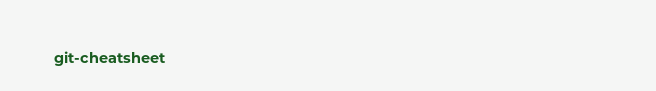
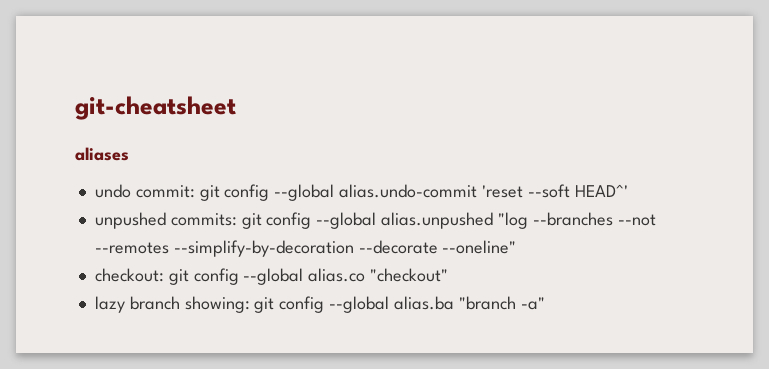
+ aliases
+ undo commit: git config --global alias.undo-commit 'reset --soft HEAD^'
+ unpushed commits: git config --global alias.unpushed "log --branches --not --remotes --simplify-by-decoration --decorate --oneline"
+ checkout: git config --global alias.co "checkout"
+ lazy branch showing: git config --global alias.ba "branch -a"

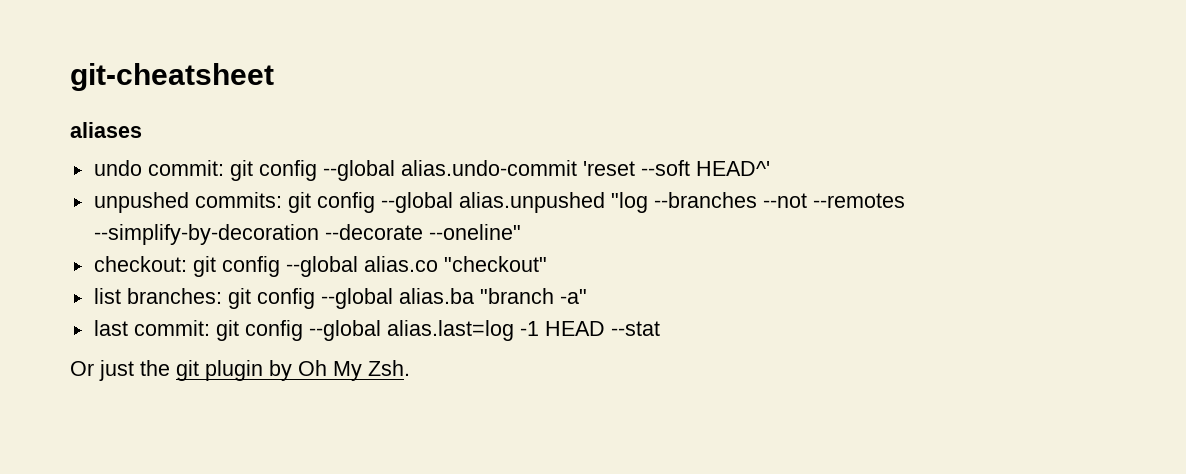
- lazy branch showing: git config --global alias.ba "branch -a"
+ list branches: git config --global alias.ba "branch -a"
+ last commit: git config --global alias.last=log -1 HEAD --stat
+ Or just the git plugin by Oh My Zsh.

